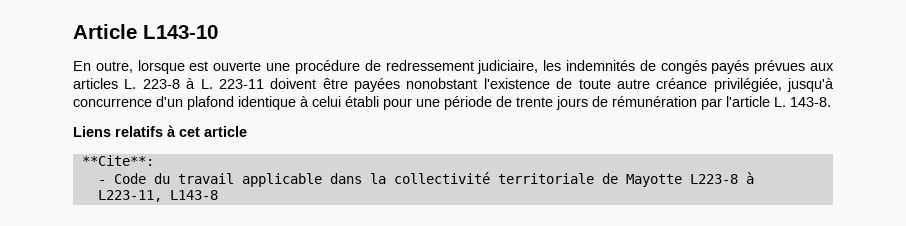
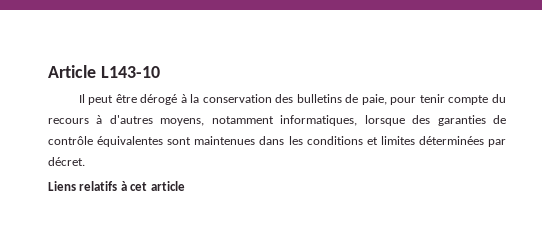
- En outre, lorsque est ouverte une procédure de redressement judiciaire, les indemnités de congés payés prévues aux articles L. 223-8 à L. 223-11 doivent être payées nonobstant l'existence de toute autre créance privilégiée, jusqu'à concurrence d'un plafond identique à celui établi pour une période de trente jours de rémunération par l'article L. 143-8.
+ Il peut être dérogé à la conservation des bulletins de paie, pour tenir compte du recours à d'autres moyens, notamment informatiques, lorsque des garanties de contrôle équivalentes sont maintenues dans les conditions et limites déterminées par décret.
- **Cite**:
- - Code du travail applicable dans la collectivité territoriale de Mayotte L223-8 à L223-11, L143-8

